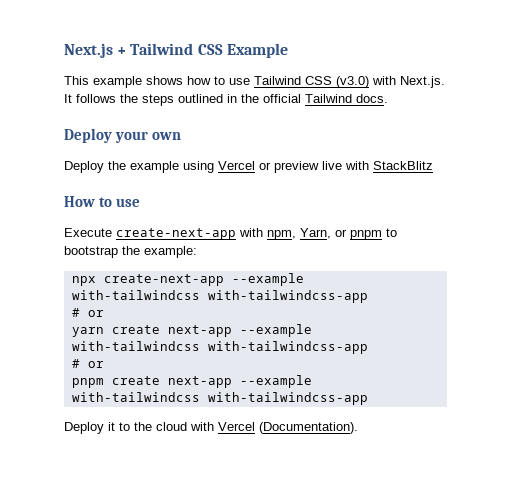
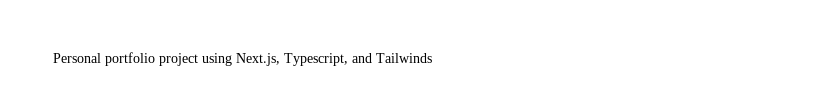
- Next.js + Tailwind CSS Example
- This example shows how to use Tailwind CSS (v3.0) with Next.js. It follows the steps outlined in the official Tailwind docs.
- Deploy your own
- Deploy the example using Vercel or preview live with StackBlitz
- How to use
- Execute create-next-app with npm, Yarn, or pnpm to bootstrap the example:
- npx create-next-app --example with-tailwindcss with-tailwindcss-app
- # or
- yarn create next-app --example with-tailwindcss with-tailwindcss-app
- # or
- pnpm create next-app --example with-tailwindcss with-tailwindcss-app
- Deploy it to the cloud with Vercel (Documentation).
+ Personal portfolio project using Next.js, Typescript, and Tailwinds

